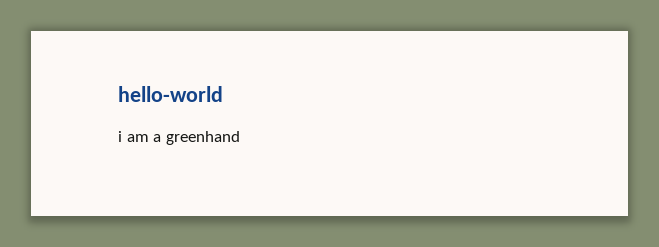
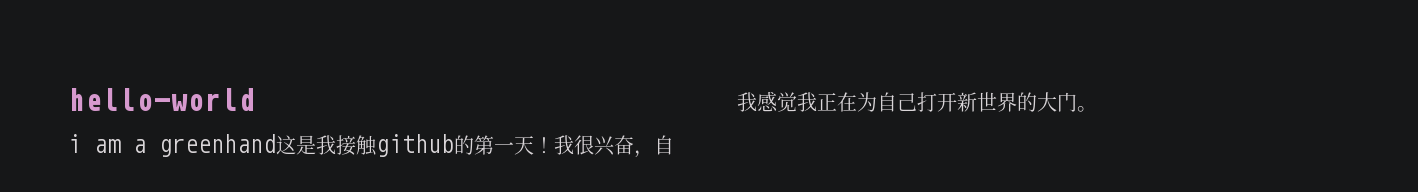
- i am a greenhand
+ i am a greenhand这是我接触github的第一天！我很兴奋，自我感觉我正在为自己打开新世界的大门。

